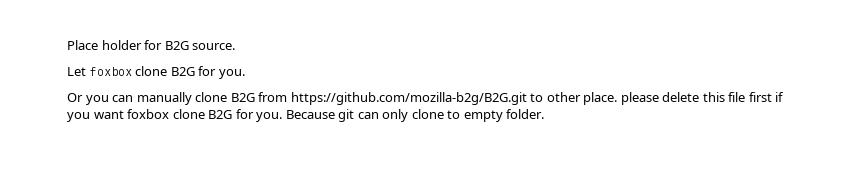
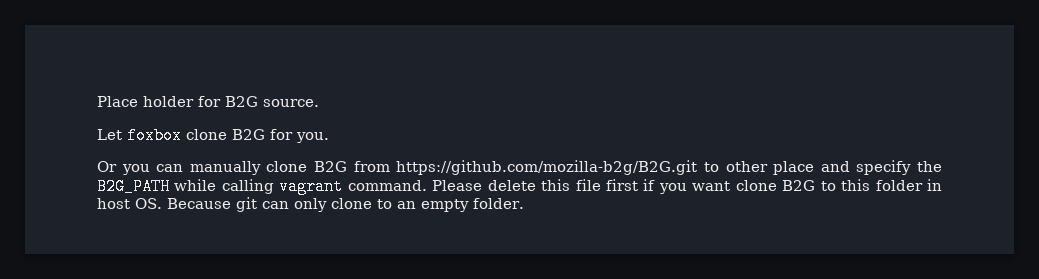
- Or you can manually clone B2G from https://github.com/mozilla-b2g/B2G.git to other place. please delete this file first if you want foxbox clone B2G for you. Because git can only clone to empty folder.
+ Or you can manually clone B2G from https://github.com/mozilla-b2g/B2G.git to other place and specify the B2G_PATH while calling vagrant command. Please delete this file first if you want clone B2G to this folder in host OS. Because git can only clone to an empty folder.

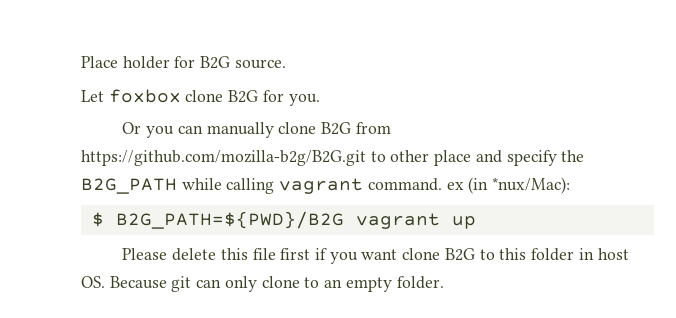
- Or you can manually clone B2G from https://github.com/mozilla-b2g/B2G.git to other place and specify the B2G_PATH while calling vagrant command. Please delete this file first if you want clone B2G to this folder in host OS. Because git can only clone to an empty folder.
+ Or you can manually clone B2G from https://github.com/mozilla-b2g/B2G.git to other place and specify the B2G_PATH while calling vagrant command. ex (in *nux/Mac):
+ $ B2G_PATH=${PWD}/B2G vagrant up
+ Please delete this file first if you want clone B2G to this folder in host OS. Because git can only clone to an empty folder.

